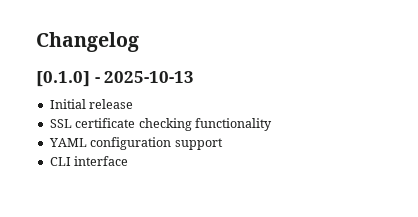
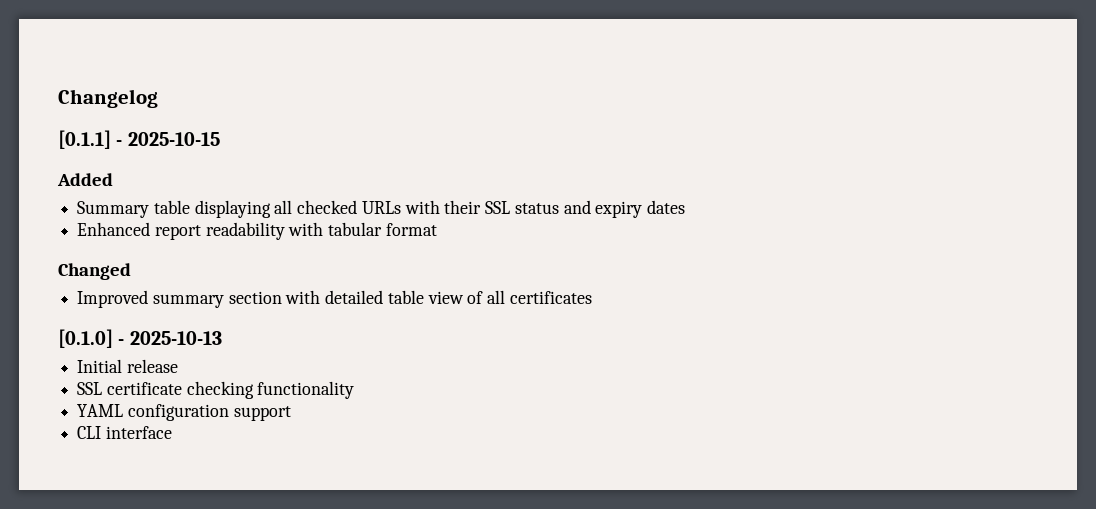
+ [0.1.1] - 2025-10-15
+ Added
+ Summary table displaying all checked URLs with their SSL status and expiry dates
+ Enhanced report readability with tabular format
+ Changed
+ Improved summary section with detailed table view of all certificates

